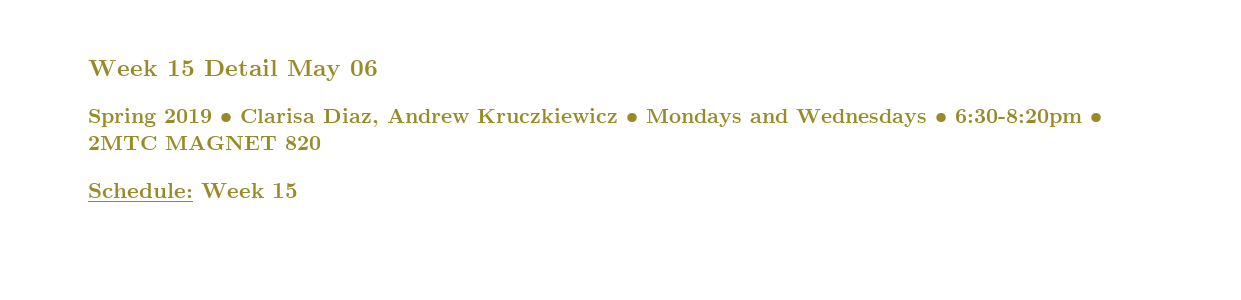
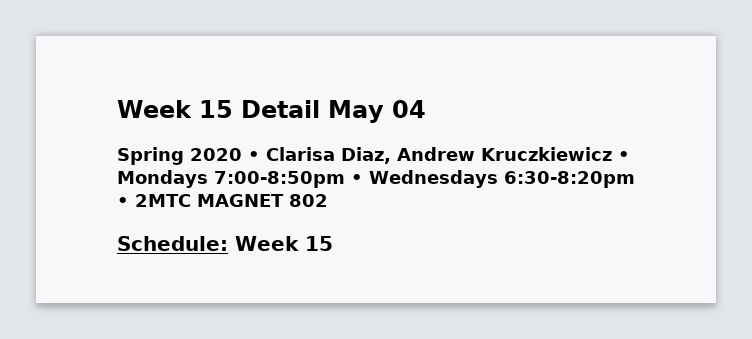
- Week 15 Detail May 06
+ Week 15 Detail May 04
- Spring 2019 • Clarisa Diaz, Andrew Kruczkiewicz • Mondays and Wednesdays • 6:30-8:20pm • 2MTC MAGNET 820
+ Spring 2020 • Clarisa Diaz, Andrew Kruczkiewicz • Mondays 7:00-8:50pm • Wednesdays 6:30-8:20pm • 2MTC MAGNET 802

